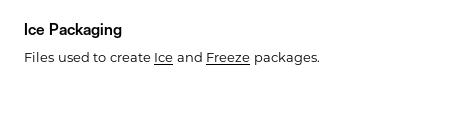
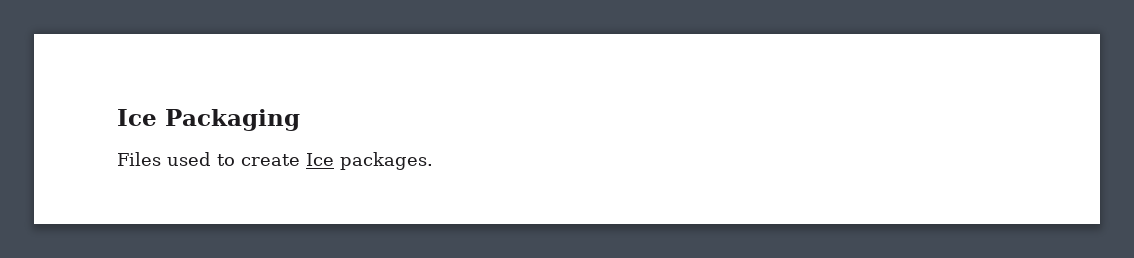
- Files used to create Ice and Freeze packages.
+ Files used to create Ice packages.

